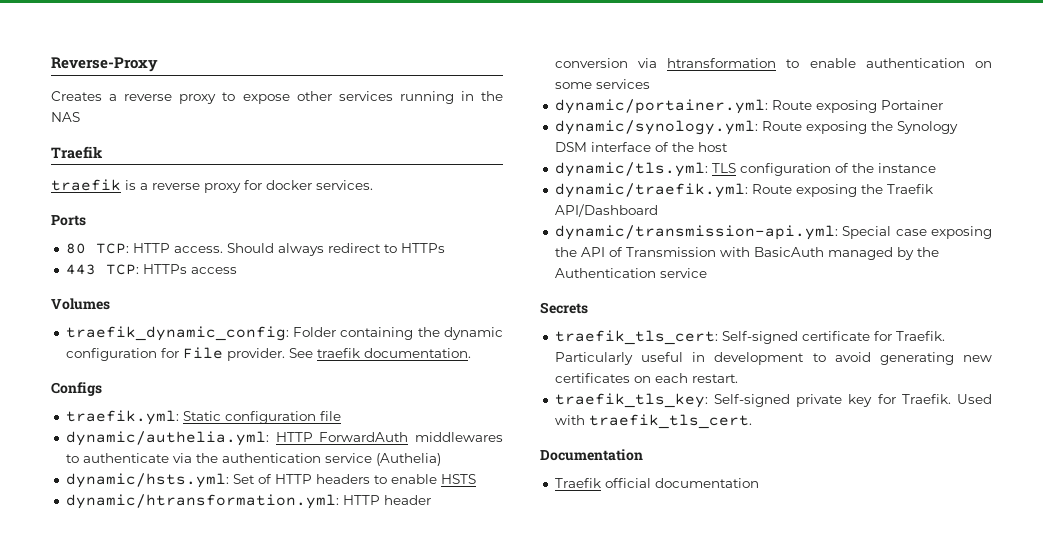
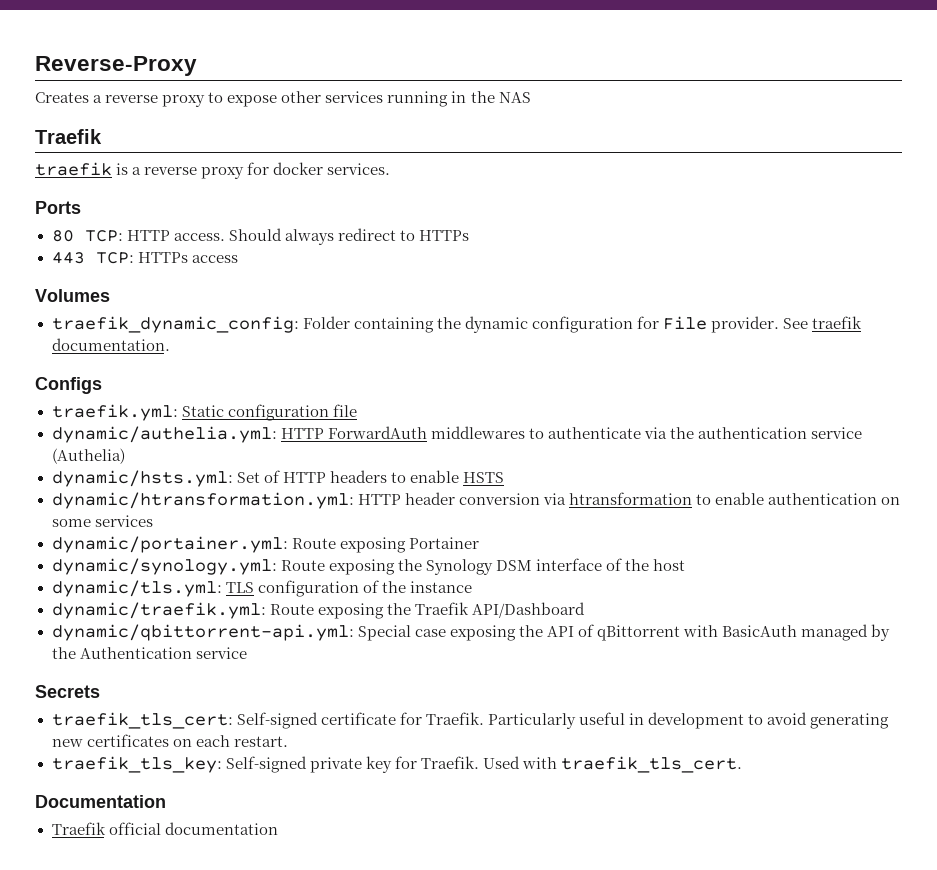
- dynamic/transmission-api.yml: Special case exposing the API of Transmission with BasicAuth managed by the Authentication service
+ dynamic/qbittorrent-api.yml: Special case exposing the API of qBittorrent with BasicAuth managed by the Authentication service

